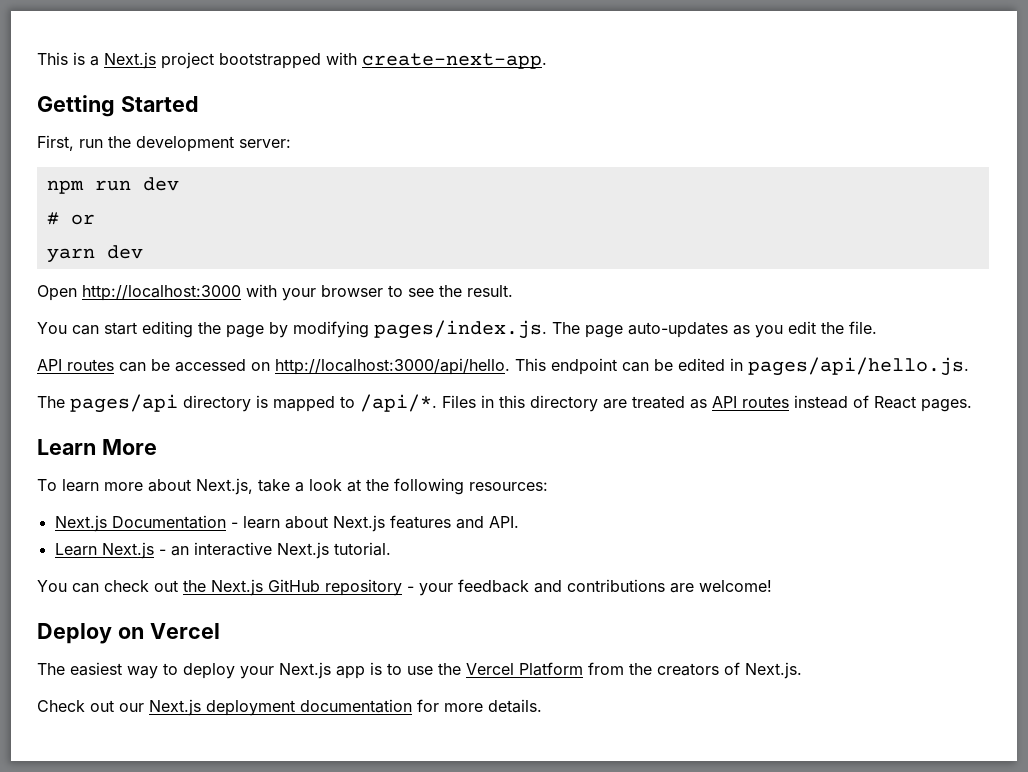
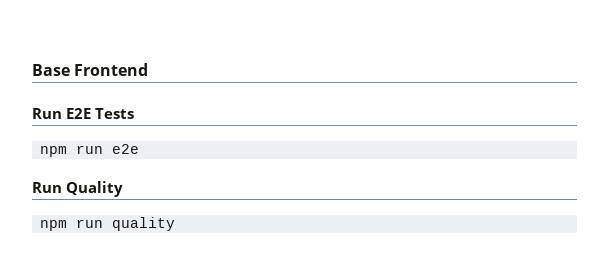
- This is a Next.js project bootstrapped with create-next-app.
- Getting Started
- First, run the development server:
- npm run dev
- # or
- yarn dev
- Open http://localhost:3000 with your browser to see the result.
- You can start editing the page by modifying pages/index.js. The page auto-updates as you edit the file.
- API routes can be accessed on http://localhost:3000/api/hello. This endpoint can be edited in pages/api/hello.js.
- The pages/api directory is mapped to /api/*. Files in this directory are treated as API routes instead of React pages.
- Learn More
- To learn more about Next.js, take a look at the following resources:
- Next.js Documentation - learn about Next.js features and API.
- Learn Next.js - an interactive Next.js tutorial.
- You can check out the Next.js GitHub repository - your feedback and contributions are welcome!
- Deploy on Vercel
- The easiest way to deploy your Next.js app is to use the Vercel Platform from the creators of Next.js.
- Check out our Next.js deployment documentation for more details.
+ Base Frontend
+ Run E2E Tests
+ npm run e2e
+ Run Quality
+ npm run quality

